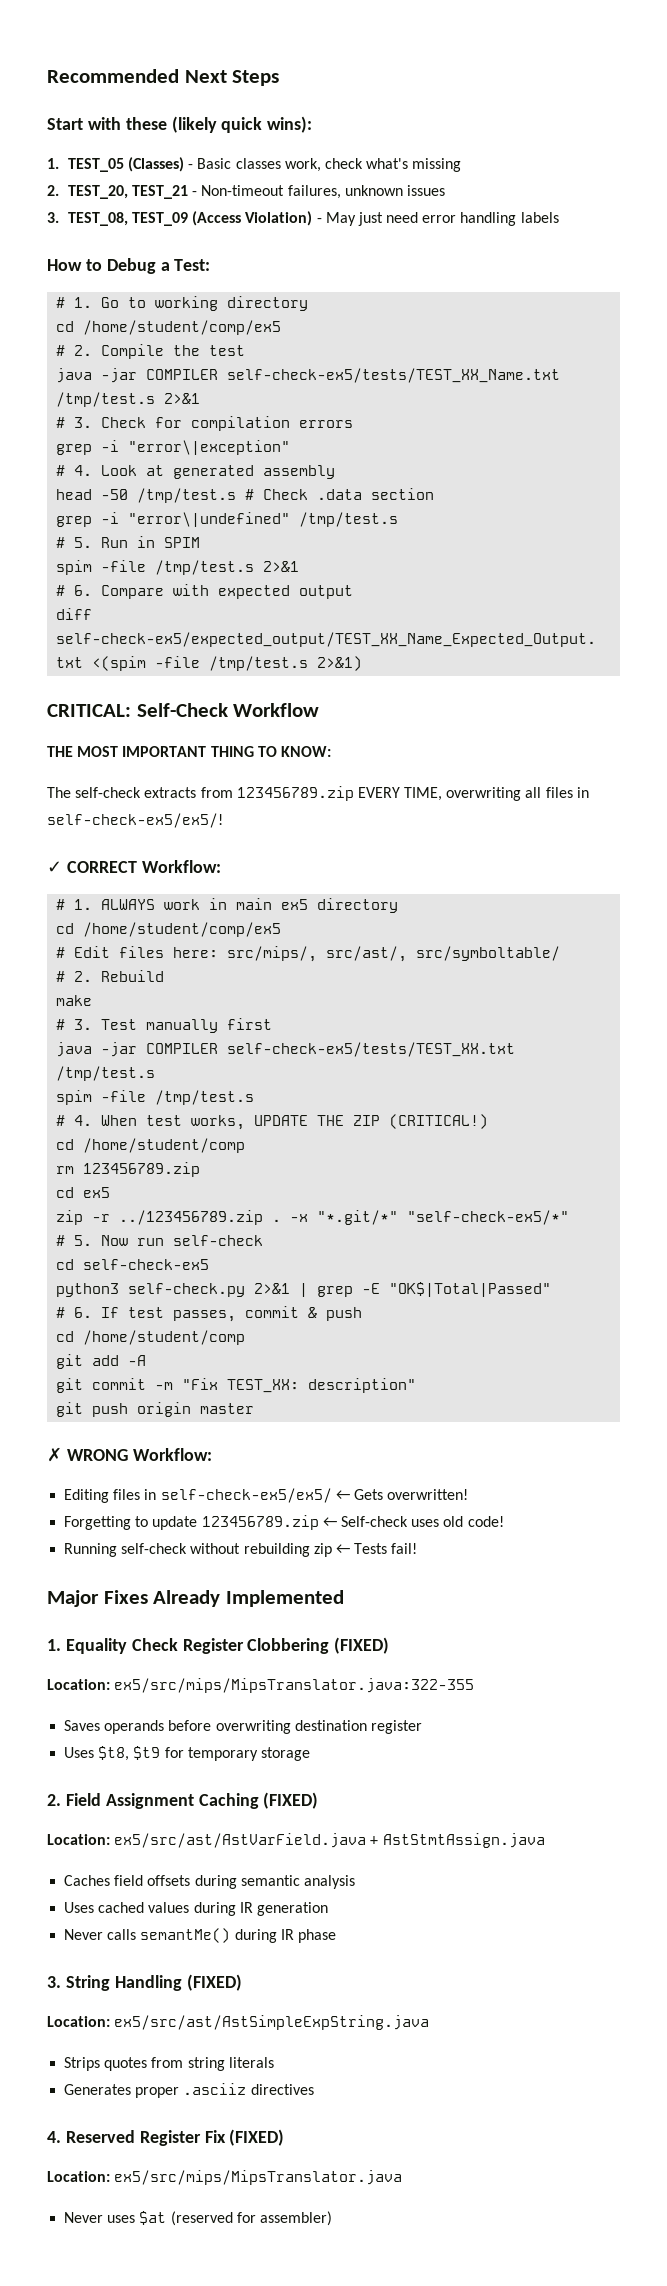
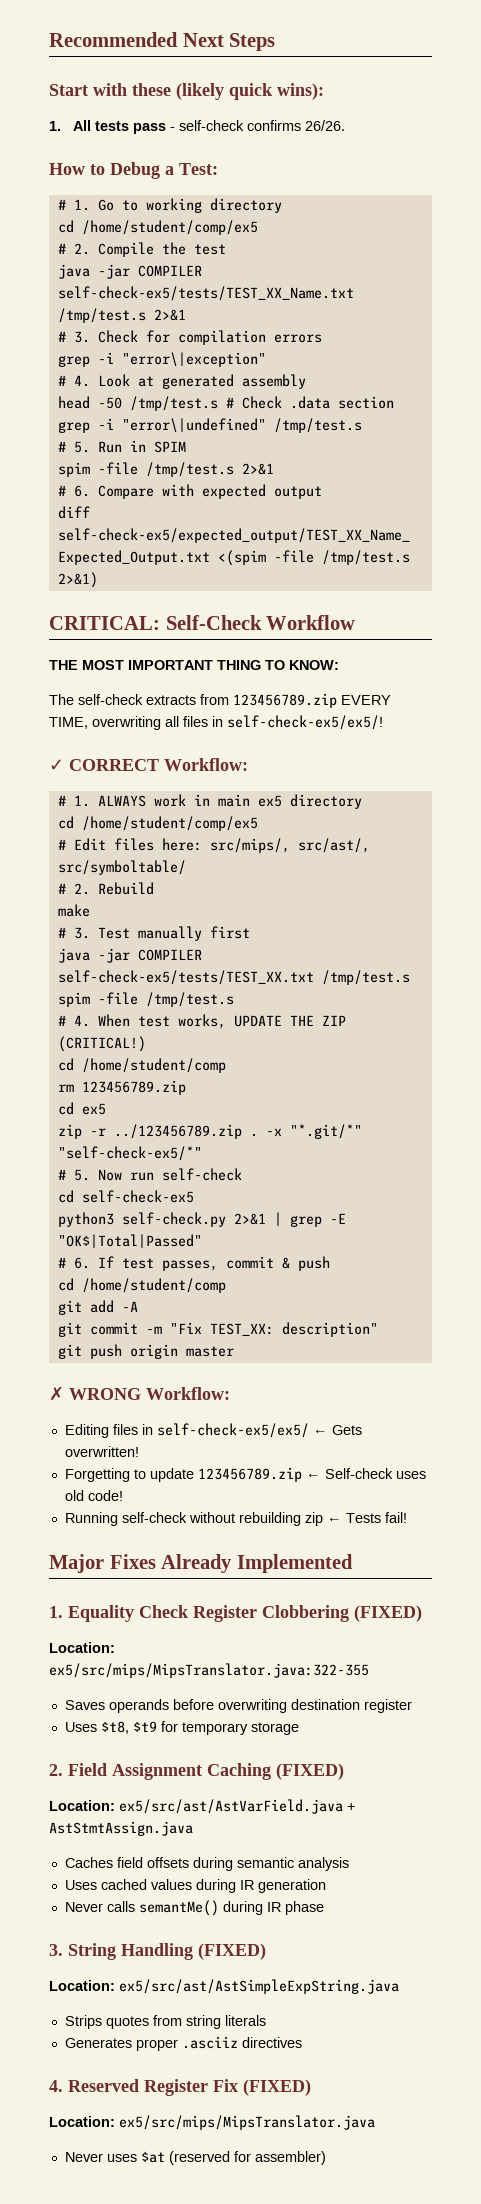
- 1. TEST_05 (Classes) - Basic classes work, check what's missing
- 2. TEST_20, TEST_21 - Non-timeout failures, unknown issues
- 3. TEST_08, TEST_09 (Access Violation) - May just need error handling labels
+ 1. All tests pass - self-check confirms 26/26.

